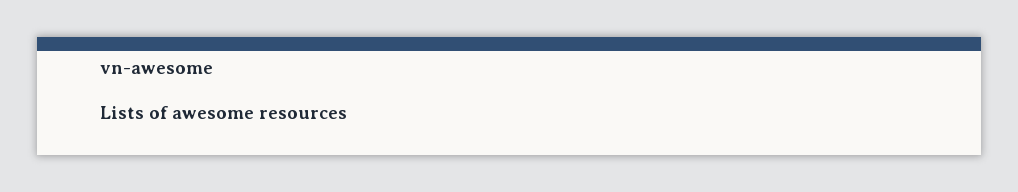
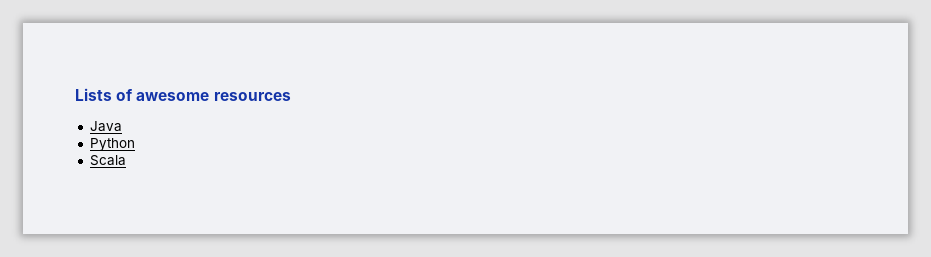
- vn-awesome
+ Java
+ Python
+ Scala

